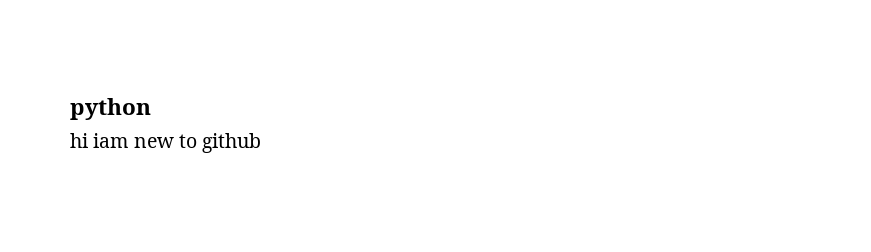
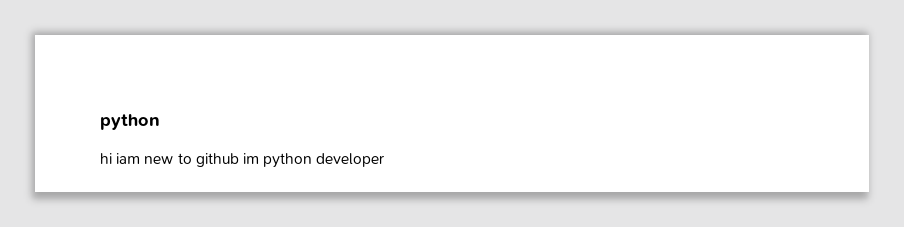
- hi iam new to github
+ hi iam new to github im python developer

